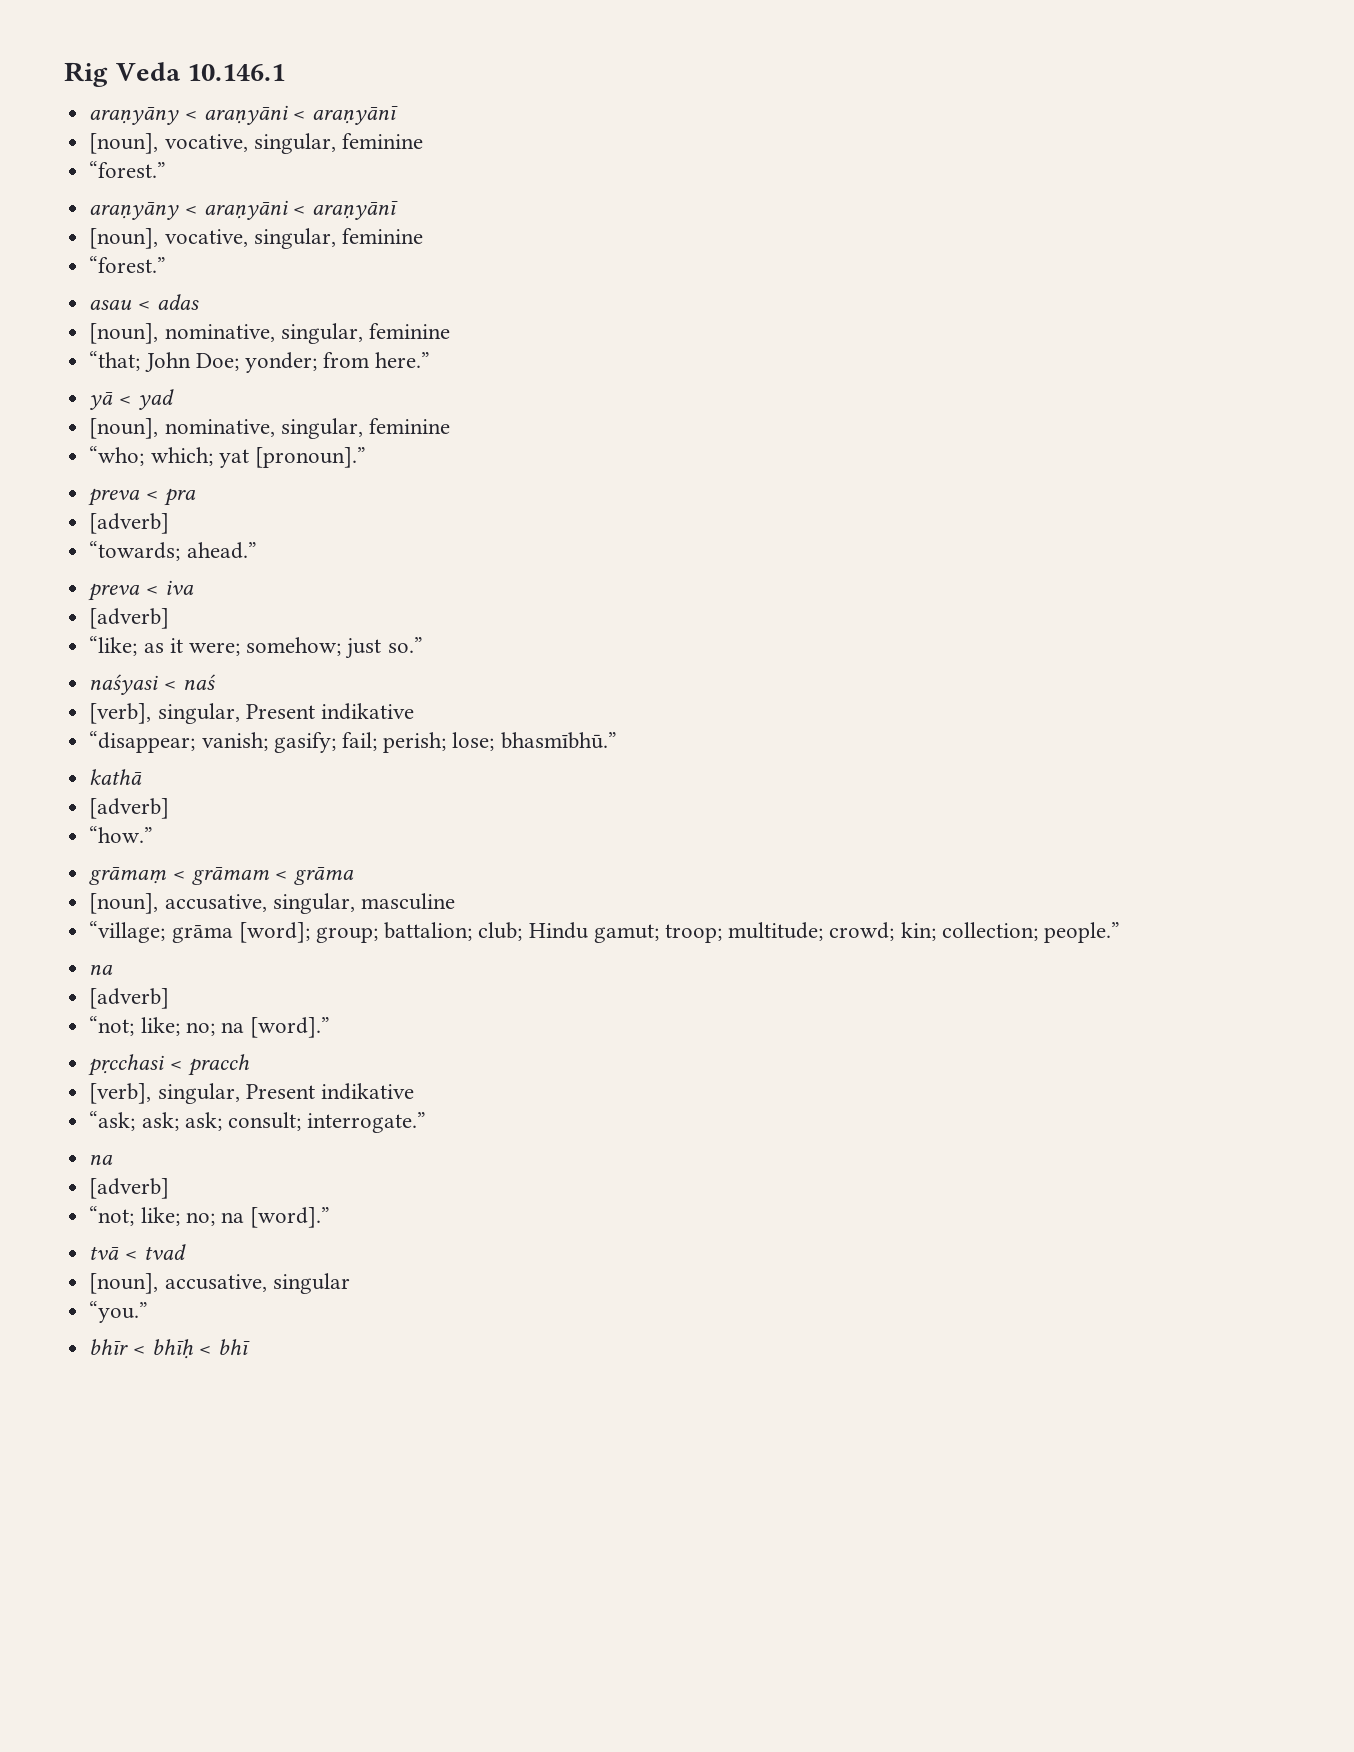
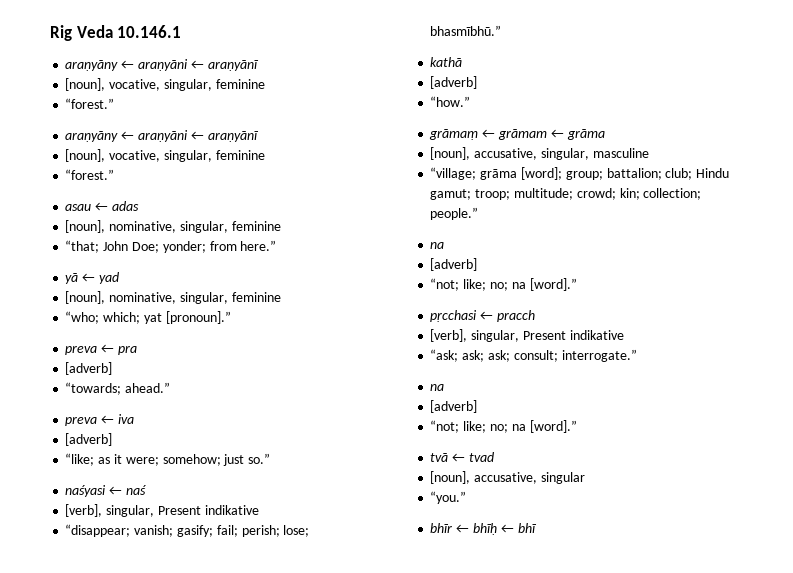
  Rig Veda 10.146.1
- araṇyāny < araṇyāni < araṇyānī
+ araṇyāny ← araṇyāni ← araṇyānī
  [noun], vocative, singular, feminine
  “forest.”
- araṇyāny < araṇyāni < araṇyānī
+ araṇyāny ← araṇyāni ← araṇyānī
- asau < adas
+ asau ← adas
- yā < yad
+ yā ← yad
- preva < pra
+ preva ← pra
- preva < iva
+ preva ← iva
- naśyasi < naś
+ naśyasi ← naś
- grāmaṃ < grāmam < grāma
+ grāmaṃ ← grāmam ← grāma
- pṛcchasi < pracch
+ pṛcchasi ← pracch
- tvā < tvad
+ tvā ← tvad
- bhīr < bhīḥ < bhī
+ bhīr ← bhīḥ ← bhī

